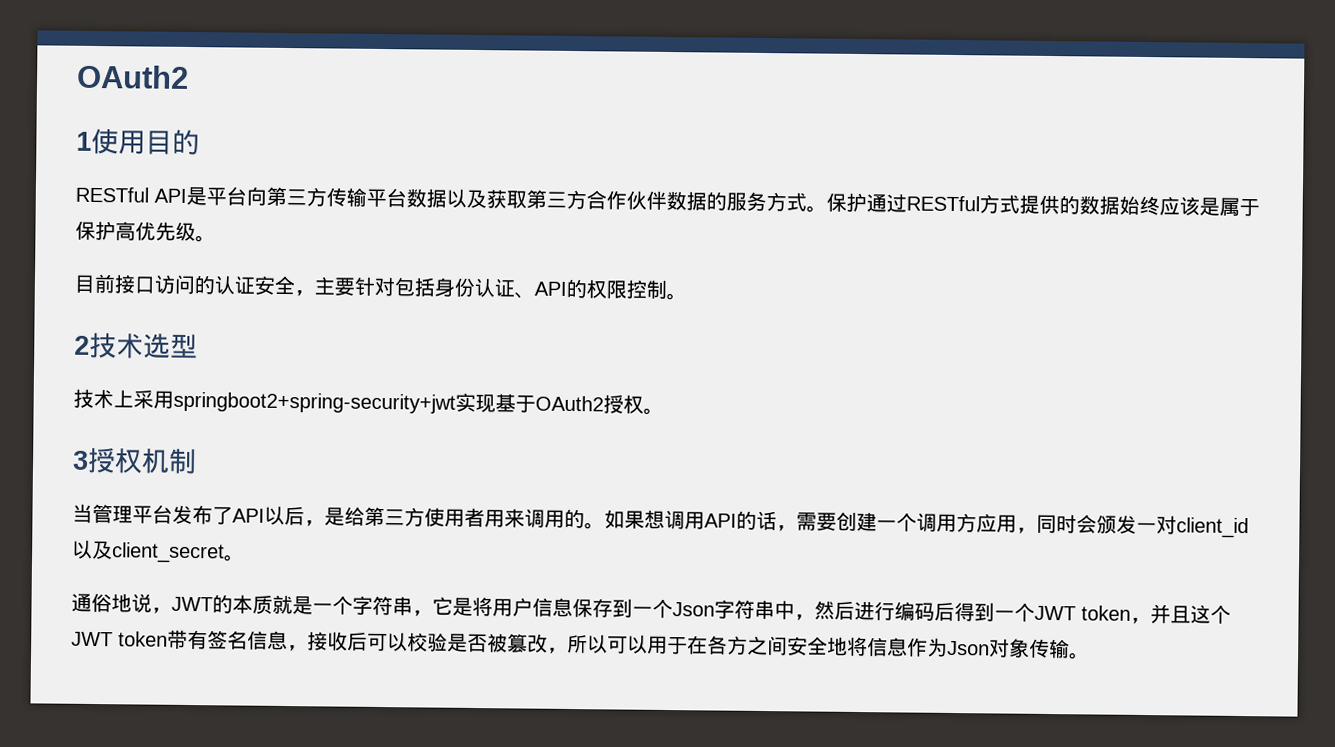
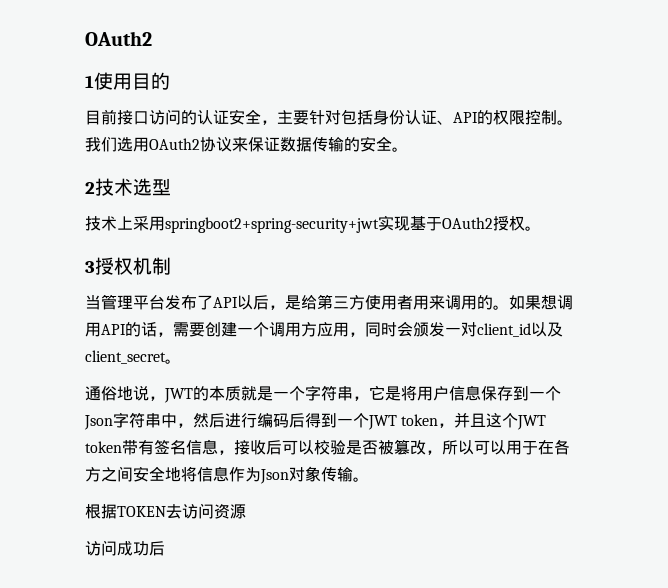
- RESTful API是平台向第三方传输平台数据以及获取第三方合作伙伴数据的服务方式。保护通过RESTful方式提供的数据始终应该是属于保护高优先级。
+ 我们选用OAuth2协议来保证数据传输的安全。
+ 根据TOKEN去访问资源
+ 访问成功后

